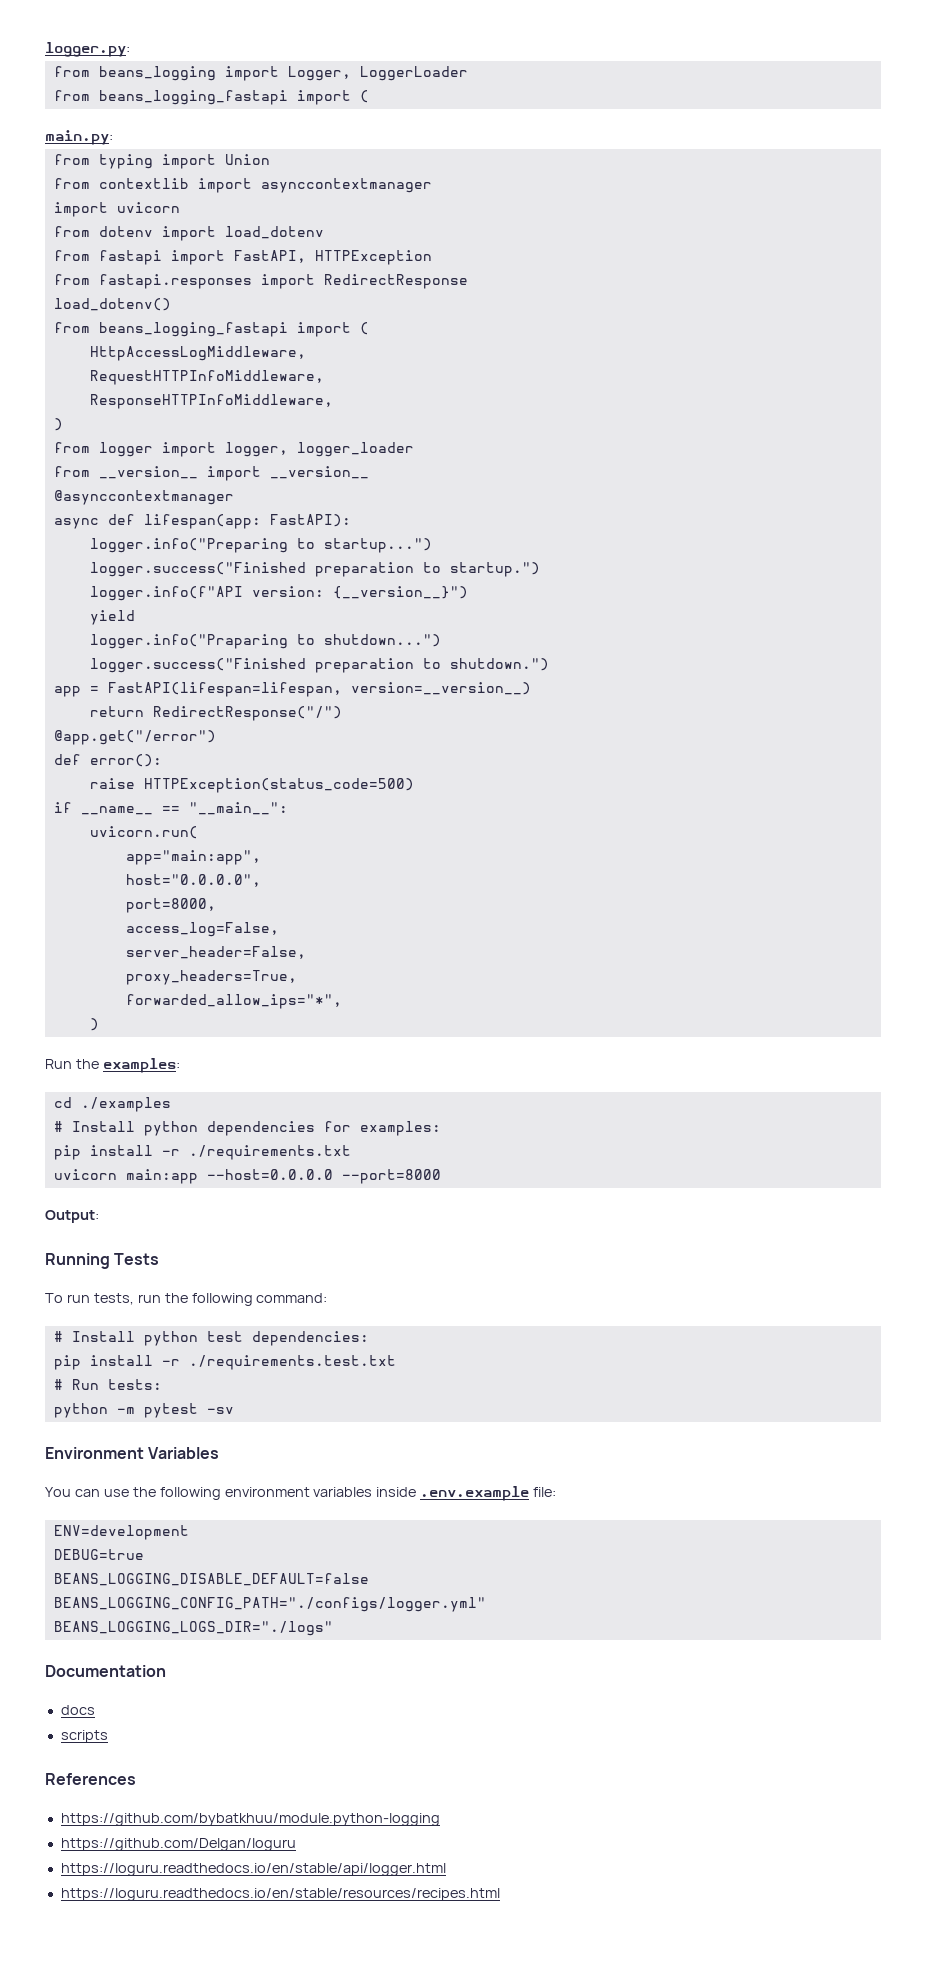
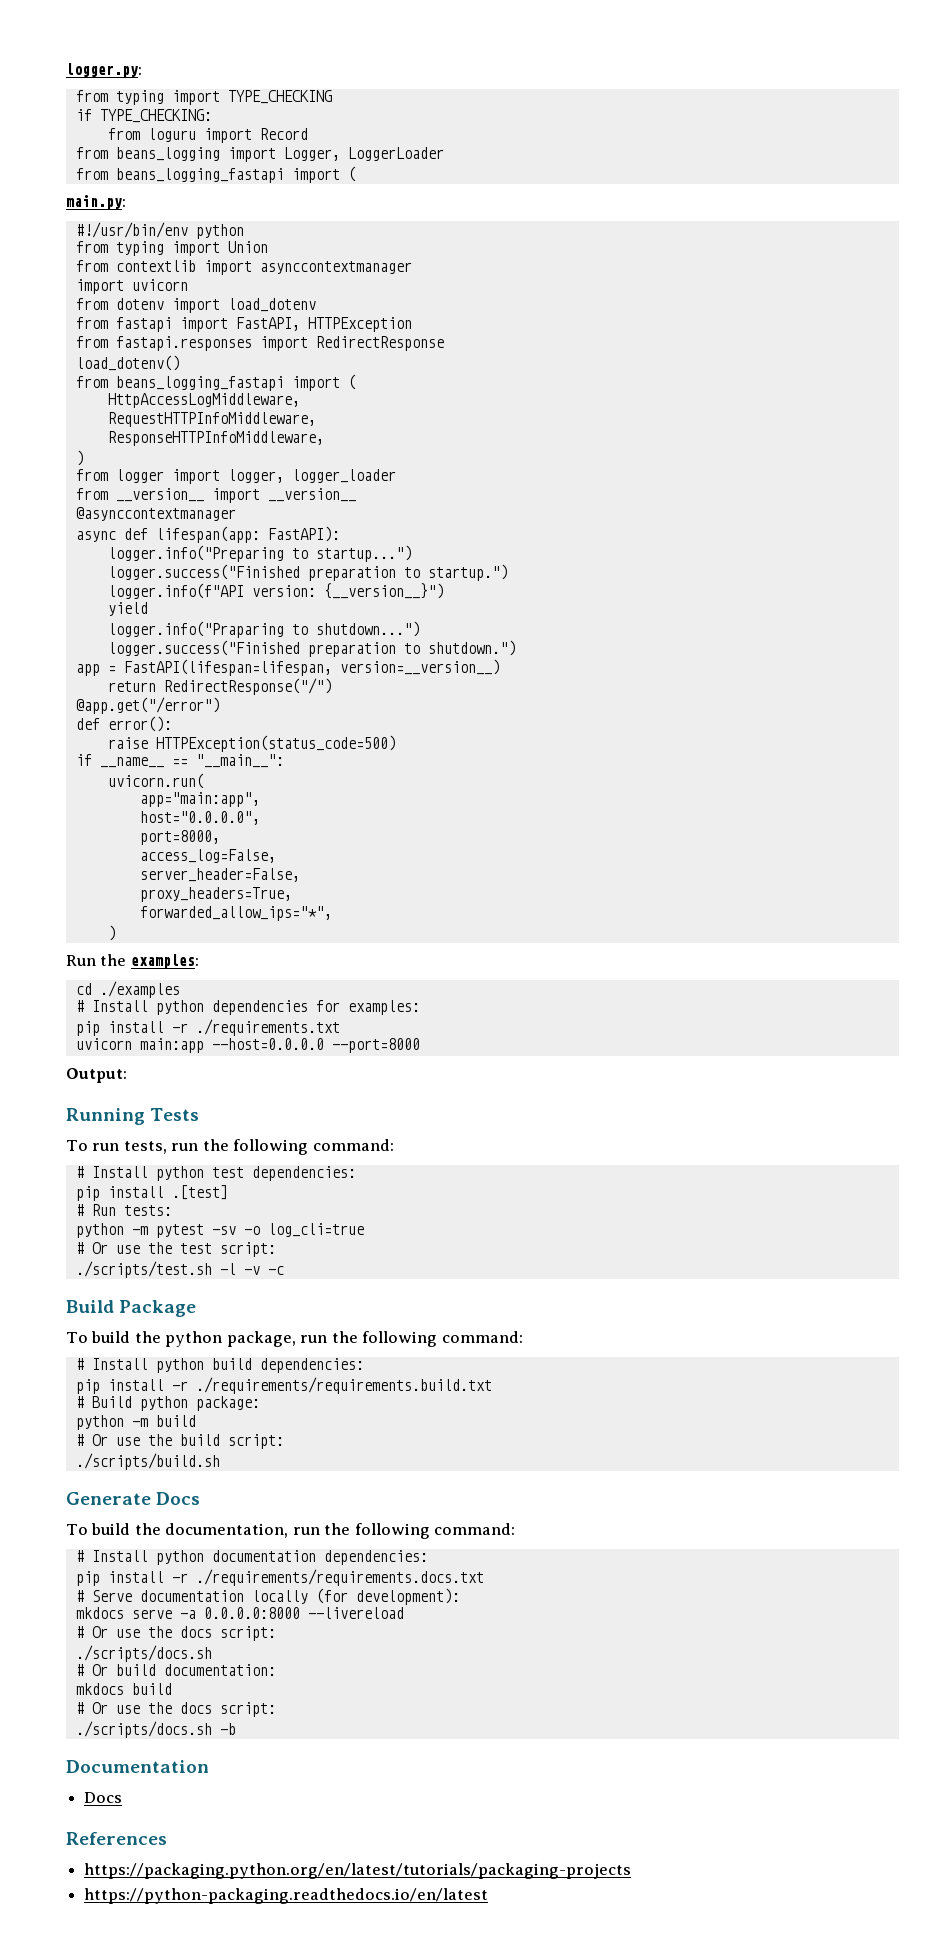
+ from typing import TYPE_CHECKING
+ if TYPE_CHECKING:
+ from loguru import Record
+ #!/usr/bin/env python
- pip install -r ./requirements.test.txt
+ pip install .[test]
- python -m pytest -sv
- Environment Variables
- You can use the following environment variables inside .env.example file:
- ENV=development
- DEBUG=true
- BEANS_LOGGING_DISABLE_DEFAULT=false
- BEANS_LOGGING_CONFIG_PATH="./configs/logger.yml"
- BEANS_LOGGING_LOGS_DIR="./logs"
+ python -m pytest -sv -o log_cli=true
+ # Or use the test script:
+ ./scripts/test.sh -l -v -c
+ Build Package
+ To build the python package, run the following command:
+ # Install python build dependencies:
+ pip install -r ./requirements/requirements.build.txt
+ # Build python package:
+ python -m build
+ # Or use the build script:
+ ./scripts/build.sh
+ Generate Docs
+ To build the documentation, run the following command:
+ # Install python documentation dependencies:
+ pip install -r ./requirements/requirements.docs.txt
+ # Serve documentation locally (for development):
+ mkdocs serve -a 0.0.0.0:8000 --livereload
+ # Or use the docs script:
+ ./scripts/docs.sh
+ # Or build documentation:
+ mkdocs build
+ # Or use the docs script:
+ ./scripts/docs.sh -b
  Documentation
- docs
- scripts
+ Docs
- https://github.com/bybatkhuu/module.python-logging
- https://github.com/Delgan/loguru
- https://loguru.readthedocs.io/en/stable/api/logger.html
- https://loguru.readthedocs.io/en/stable/resources/recipes.html
+ https://packaging.python.org/en/latest/tutorials/packaging-projects
+ https://python-packaging.readthedocs.io/en/latest

